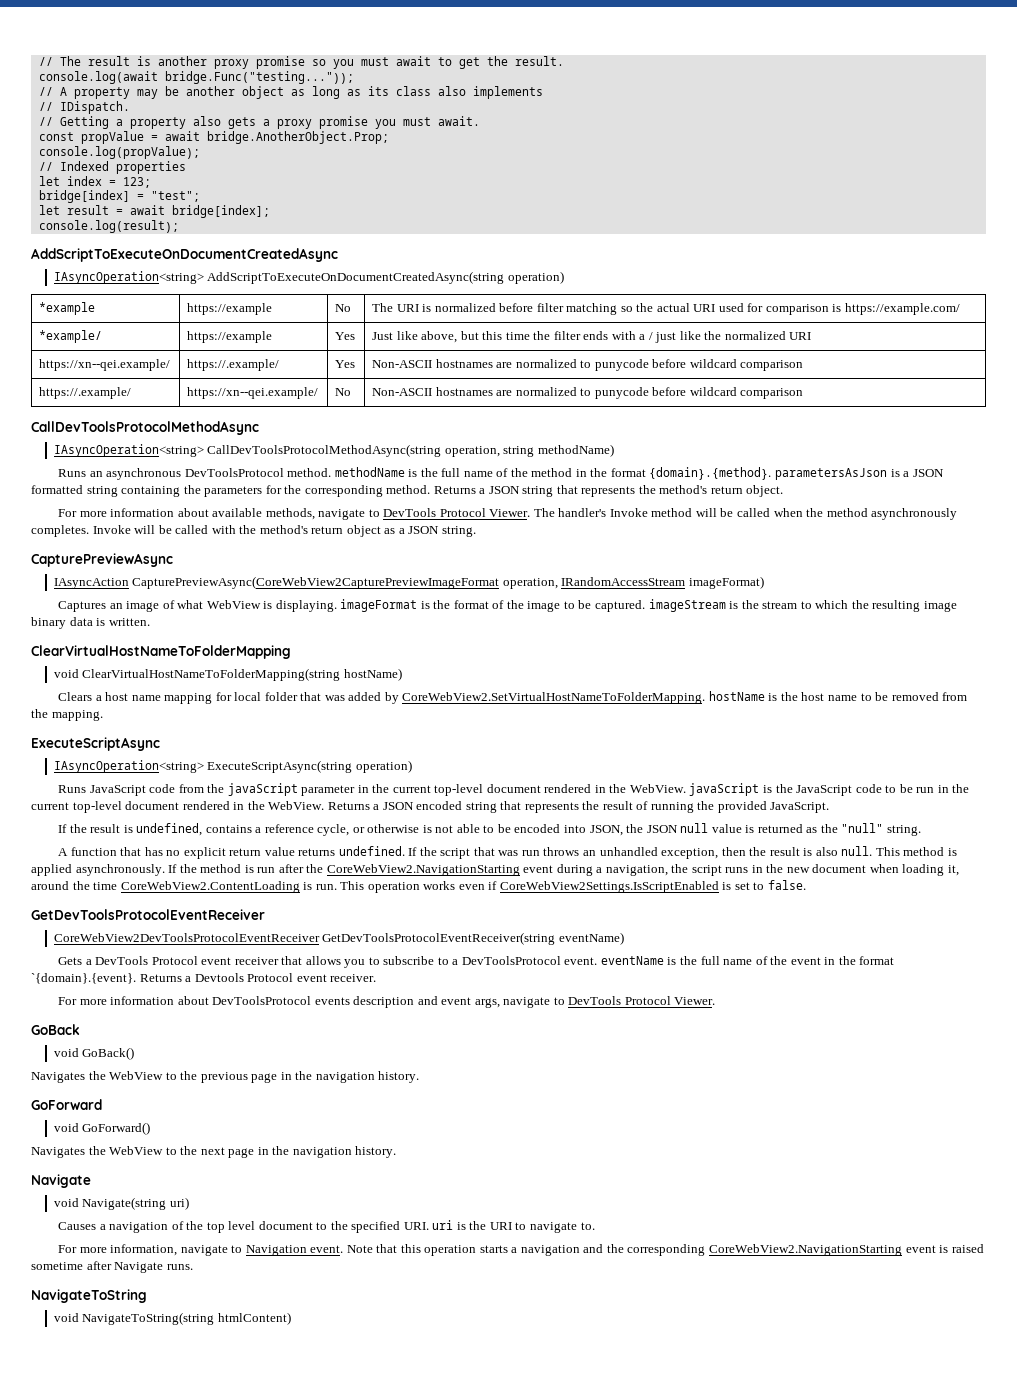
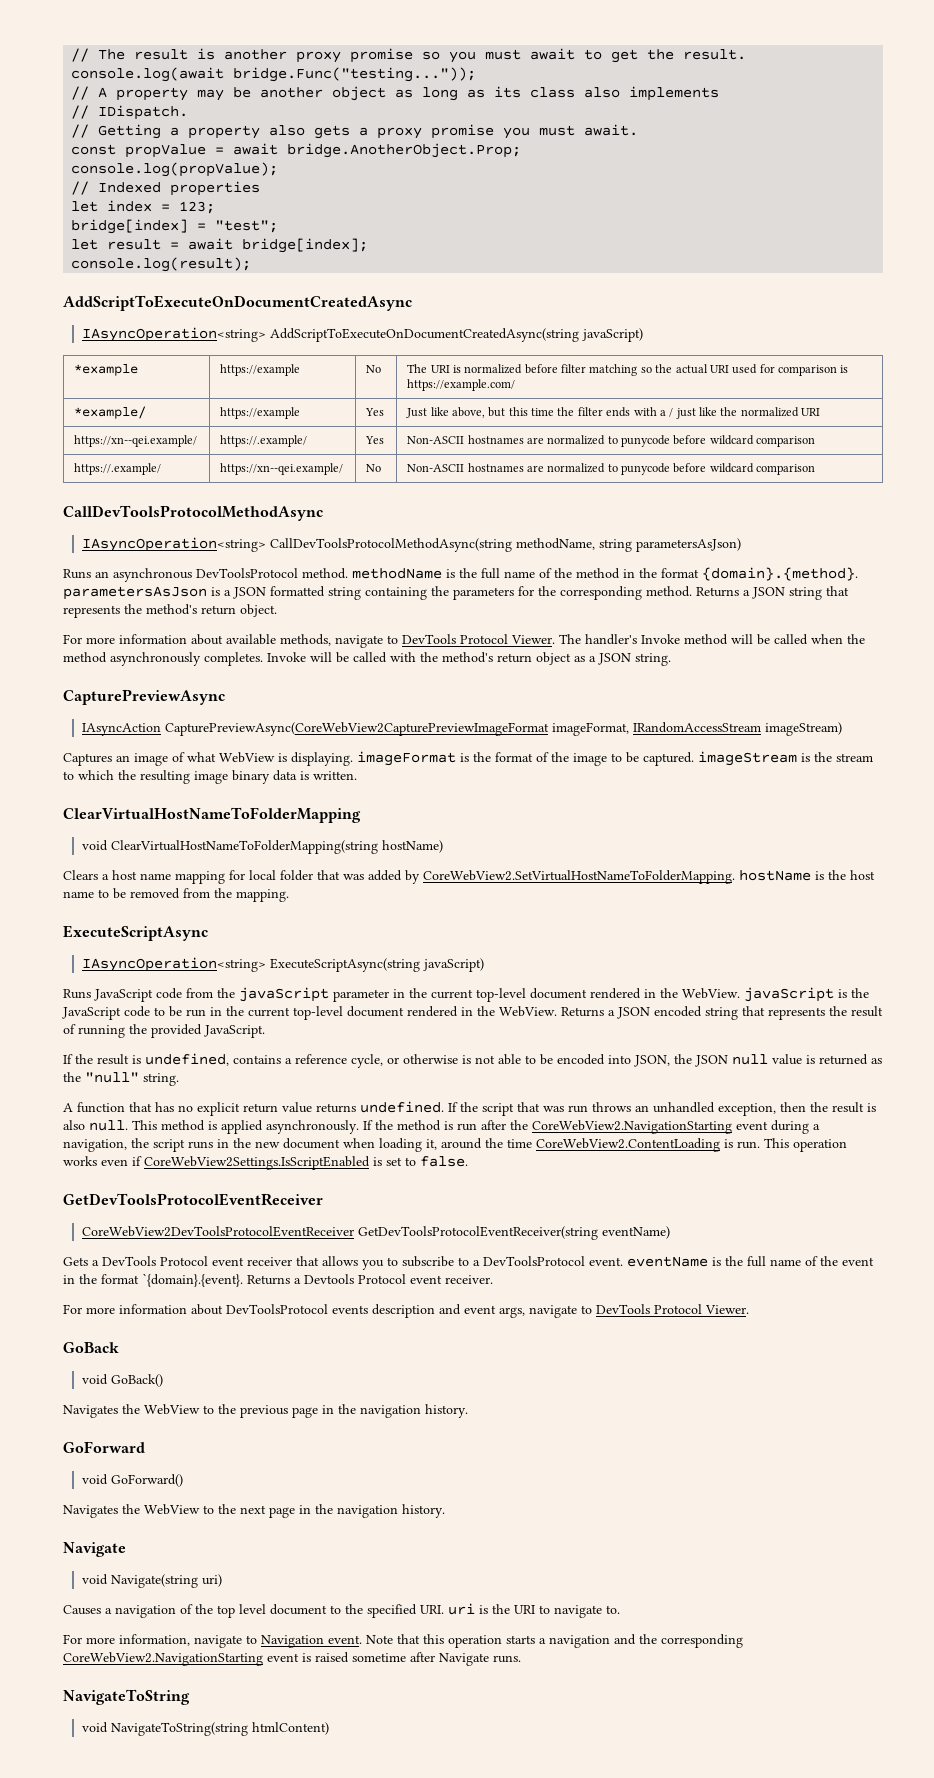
- IAsyncOperation<string> AddScriptToExecuteOnDocumentCreatedAsync(string operation)
+ IAsyncOperation<string> AddScriptToExecuteOnDocumentCreatedAsync(string javaScript)
- IAsyncOperation<string> CallDevToolsProtocolMethodAsync(string operation, string methodName)
+ IAsyncOperation<string> CallDevToolsProtocolMethodAsync(string methodName, string parametersAsJson)
- IAsyncAction CapturePreviewAsync(CoreWebView2CapturePreviewImageFormat operation, IRandomAccessStream imageFormat)
+ IAsyncAction CapturePreviewAsync(CoreWebView2CapturePreviewImageFormat imageFormat, IRandomAccessStream imageStream)
- IAsyncOperation<string> ExecuteScriptAsync(string operation)
+ IAsyncOperation<string> ExecuteScriptAsync(string javaScript)

